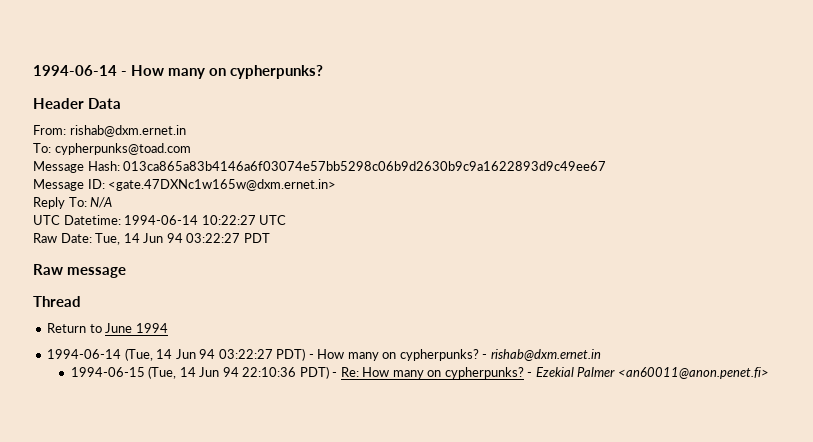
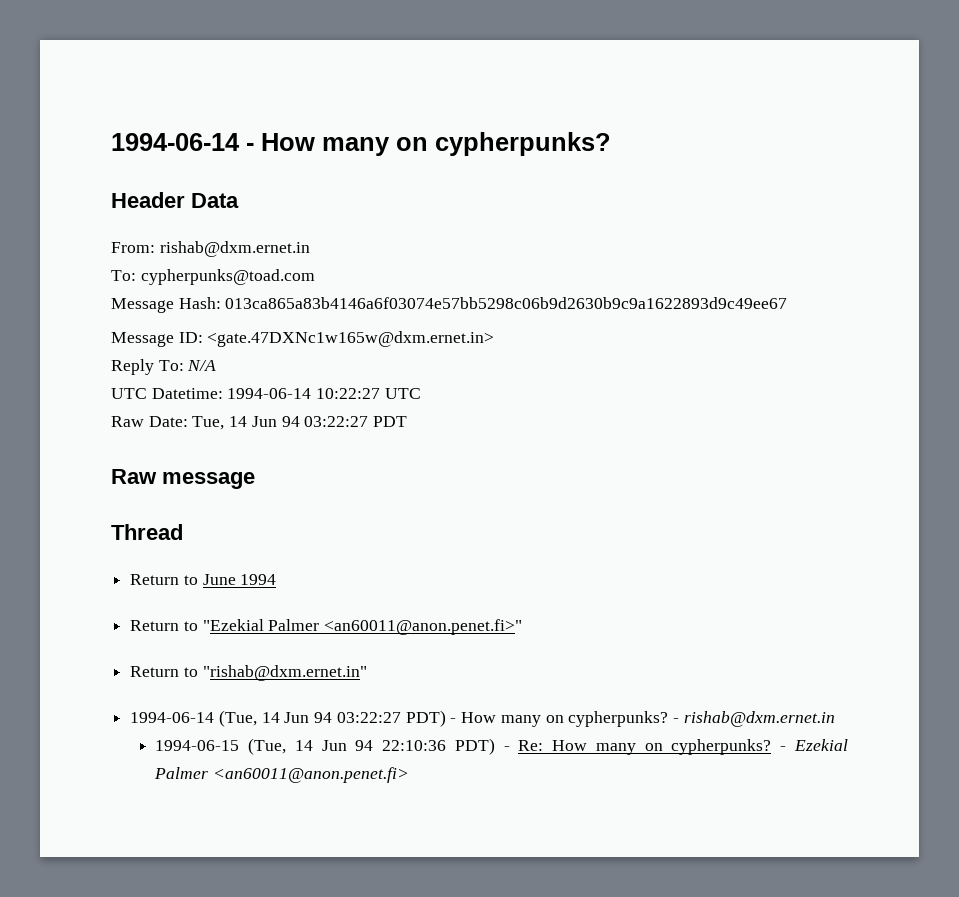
+ Return to "Ezekial Palmer <an60011@anon.penet.fi>"
+ Return to "rishab@dxm.ernet.in"

